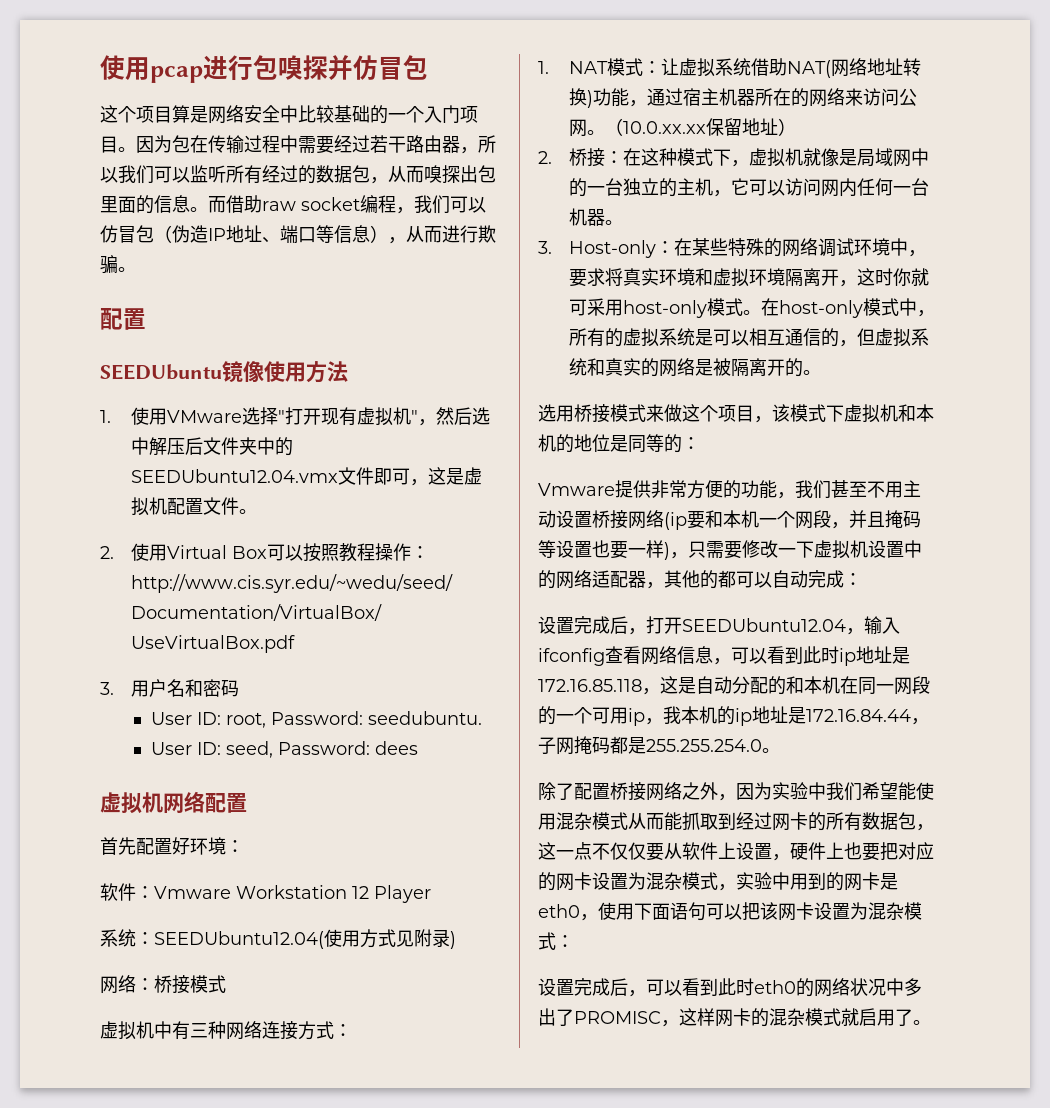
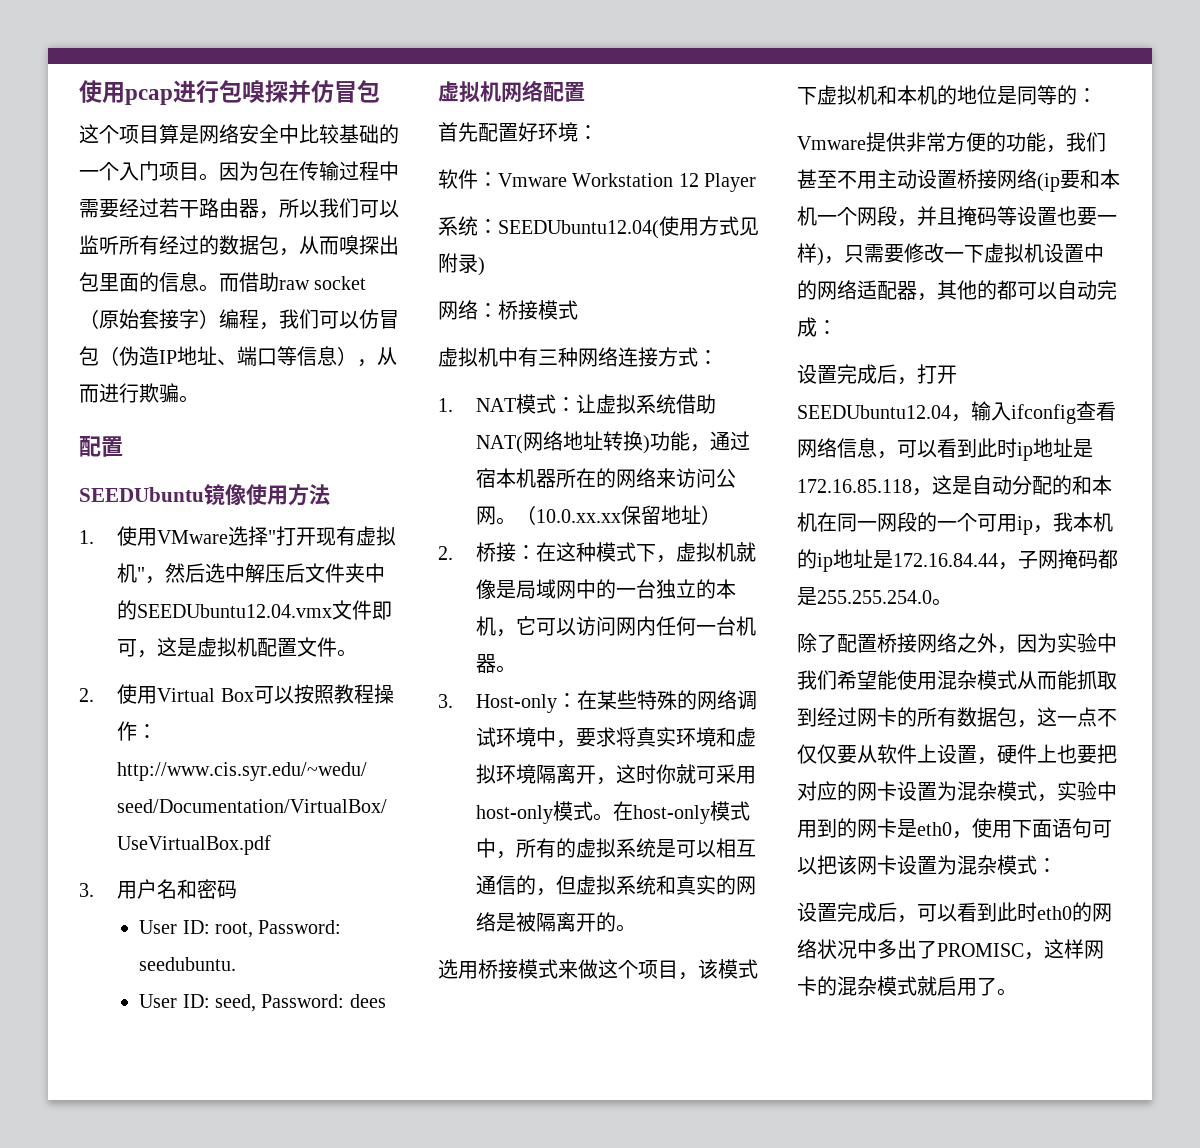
- 而借助raw socket编程，我们可以仿冒包（伪造IP地址、端口等信息），从而进行欺骗。
+ 而借助raw socket（原始套接字）编程，我们可以仿冒包（伪造IP地址、端口等信息），从而进行欺骗。
- 1. NAT模式：让虚拟系统借助NAT(网络地址转换)功能，通过宿主机器所在的网络来访问公网。
+ 1. NAT模式：让虚拟系统借助NAT(网络地址转换)功能，通过宿本机器所在的网络来访问公网。
- 2.桥接：在这种模式下，虚拟机就像是局域网中的一台独立的主机，它可以访问网内任何一台机器。
+ 2.桥接：在这种模式下，虚拟机就像是局域网中的一台独立的本机，它可以访问网内任何一台机器。

